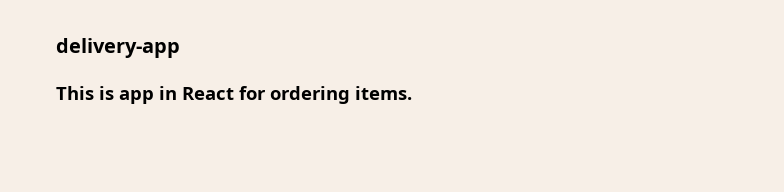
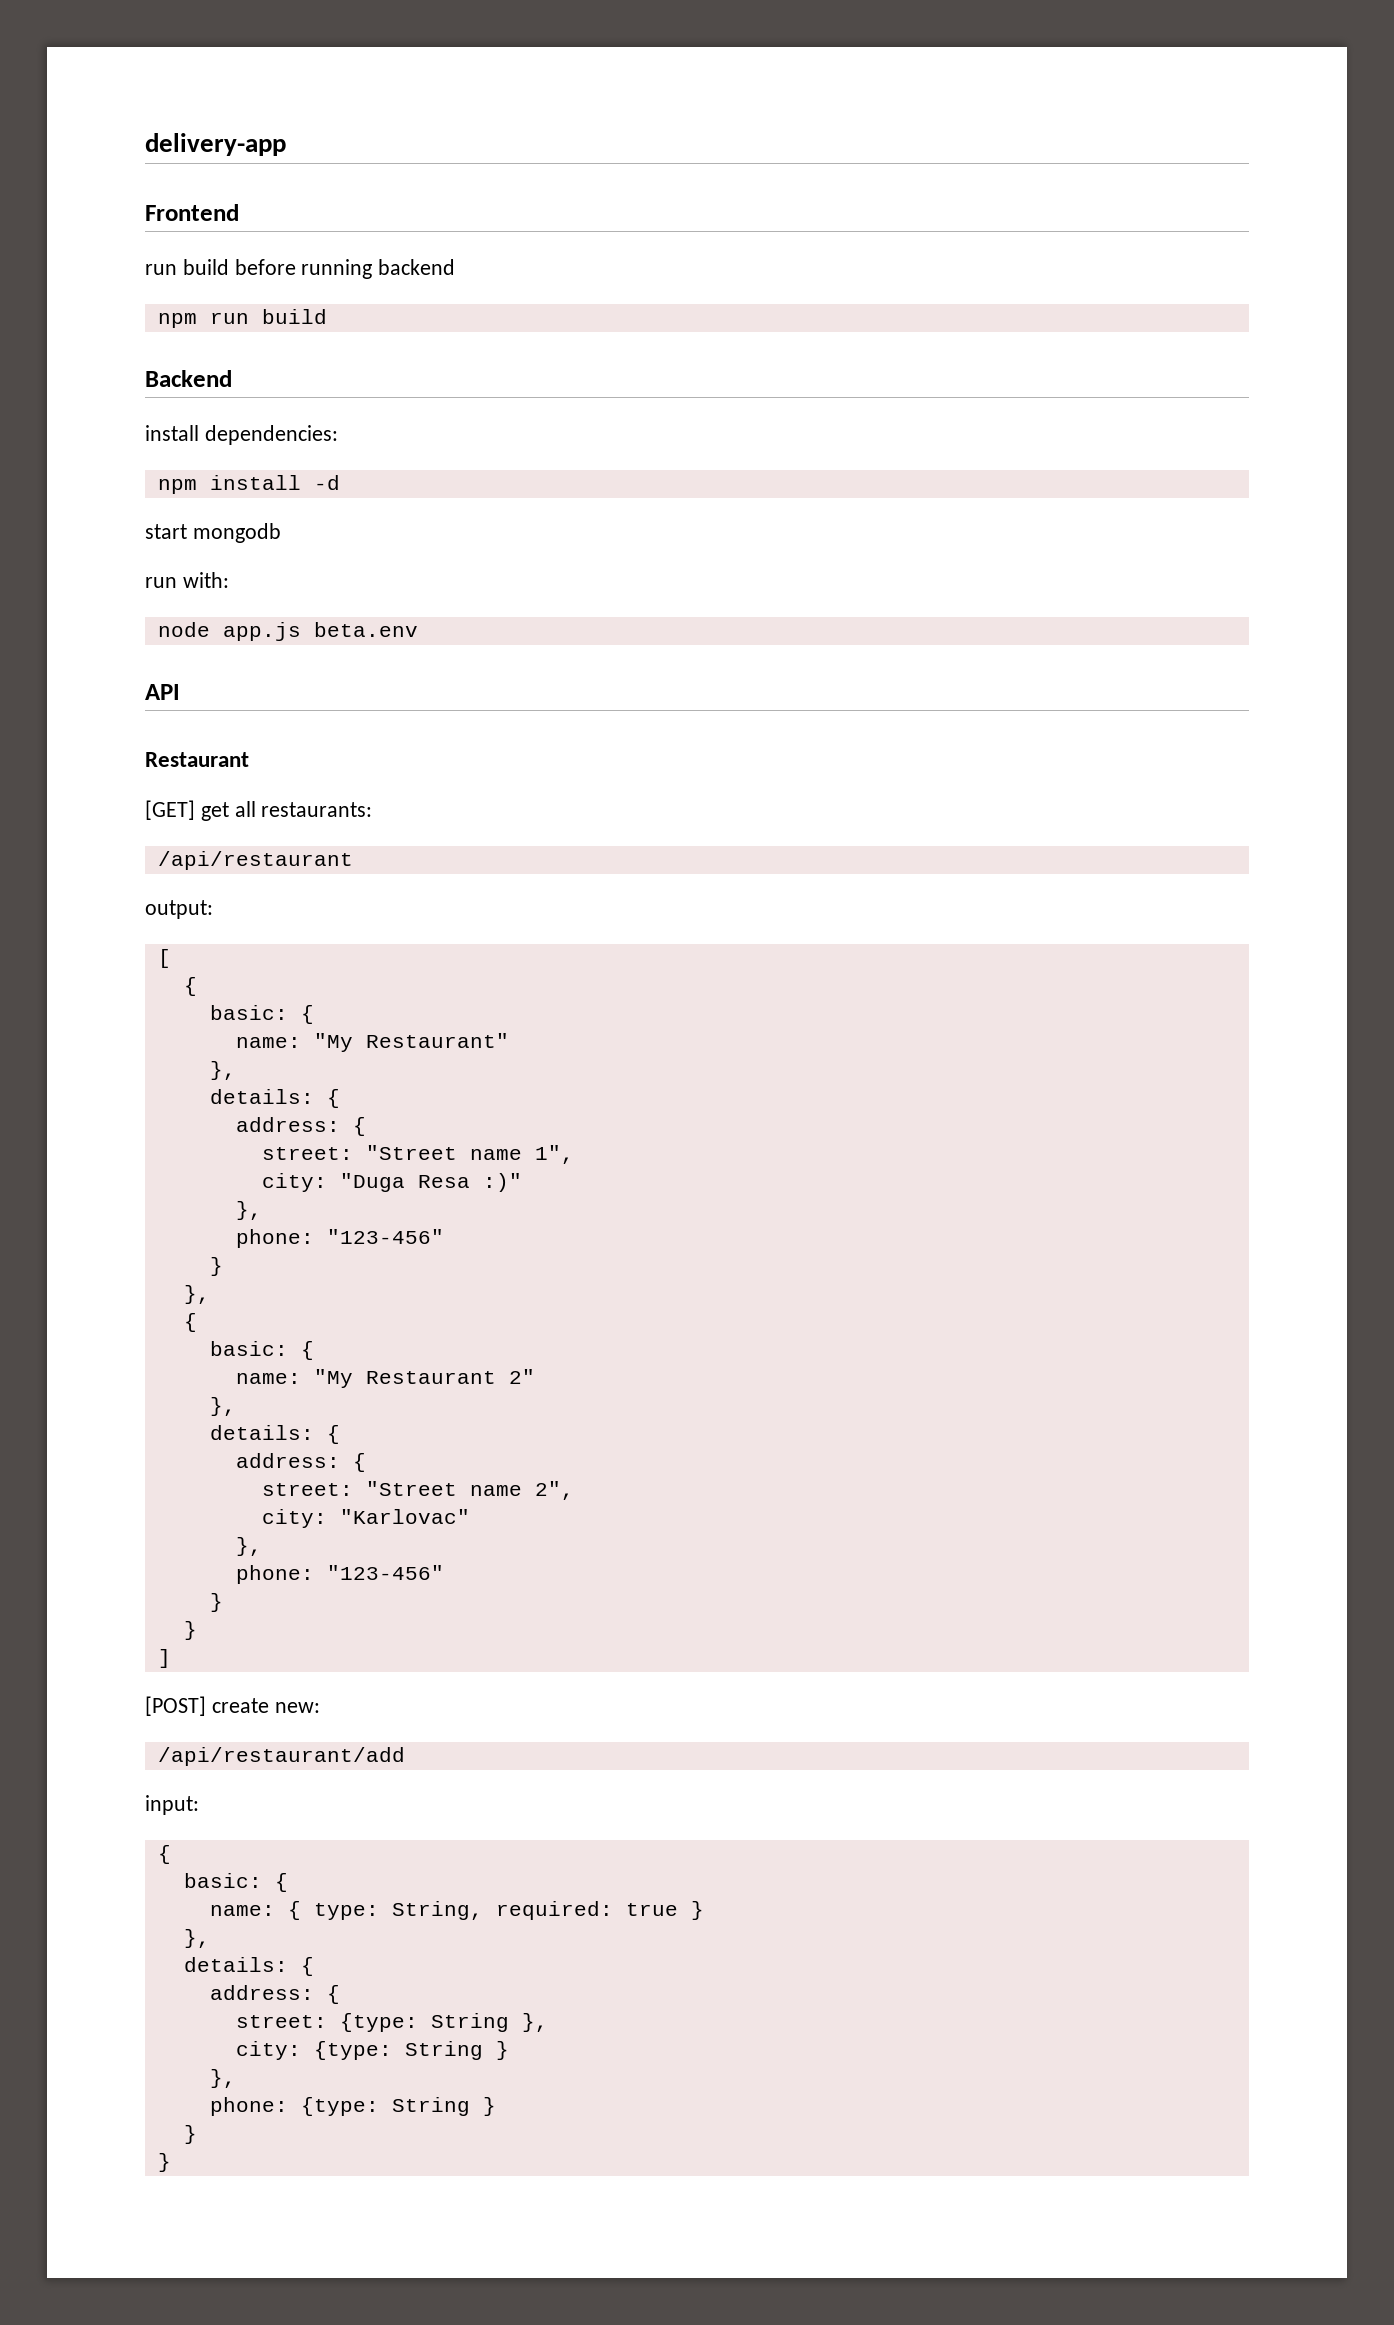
- This is app in React for ordering items.
+ Frontend
+ run build before running backend
+ npm run build
+ Backend
+ install dependencies:
+ npm install -d
+ start mongodb
+ run with:
+ node app.js beta.env
+ API
+ Restaurant
+ [GET] get all restaurants:
+ /api/restaurant
+ output:
+ [
+ {
+ basic: {
+ name: "My Restaurant"
+ },
+ details: {
+ address: {
+ street: "Street name 1",
+ city: "Duga Resa :)"
+ },
+ phone: "123-456"
+ }
+ },
+ {
+ basic: {
+ name: "My Restaurant 2"
+ },
+ details: {
+ address: {
+ street: "Street name 2",
+ city: "Karlovac"
+ },
+ phone: "123-456"
+ }
+ }
+ ]
+ [POST] create new:
+ /api/restaurant/add
+ input:
+ {
+ basic: {
+ name: { type: String, required: true }
+ },
+ details: {
+ address: {
+ street: {type: String },
+ city: {type: String }
+ },
+ phone: {type: String }
+ }
+ }

